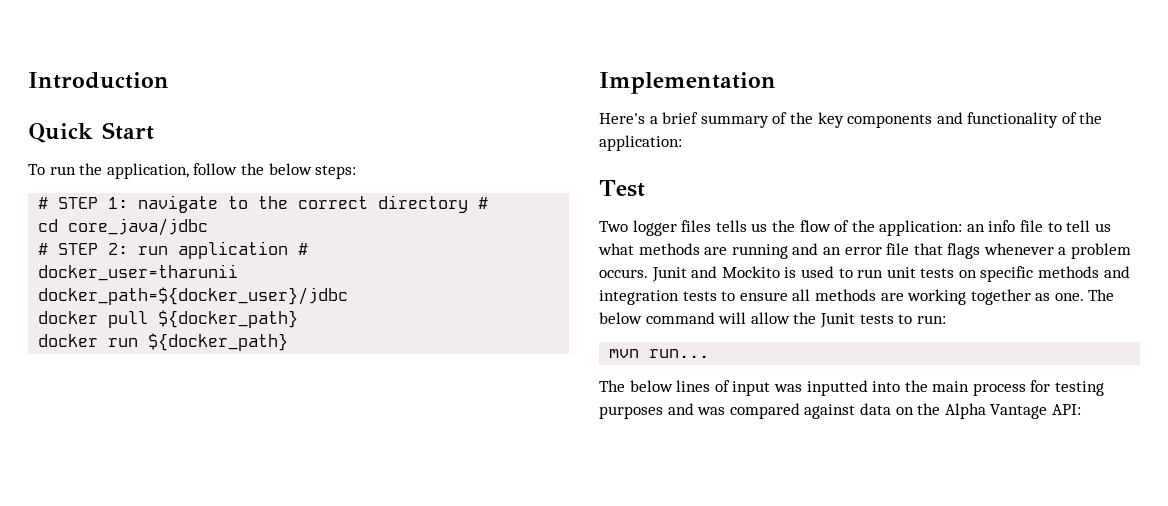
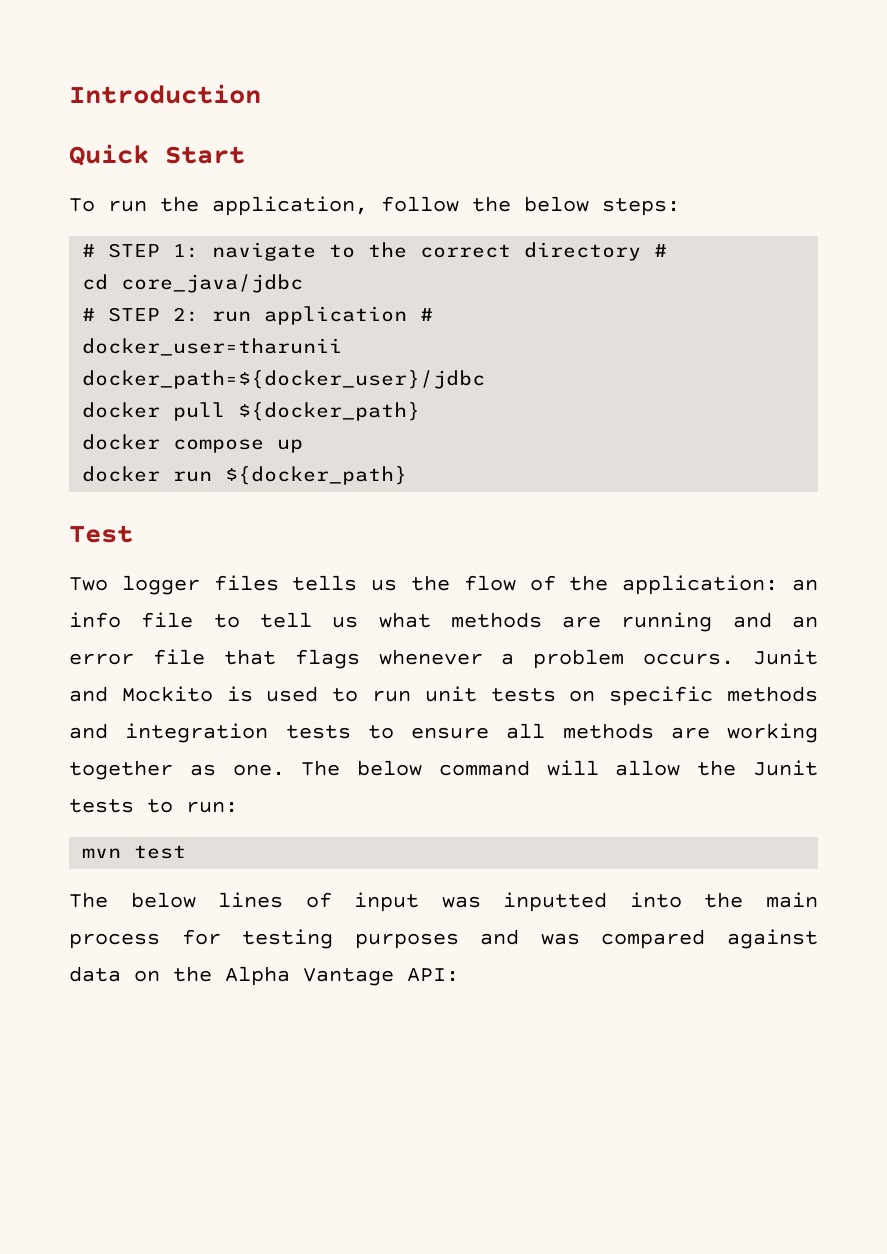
+ docker compose up
- Implementation
- Here's a brief summary of the key components and functionality of the application:
- mvn run...
+ mvn test

